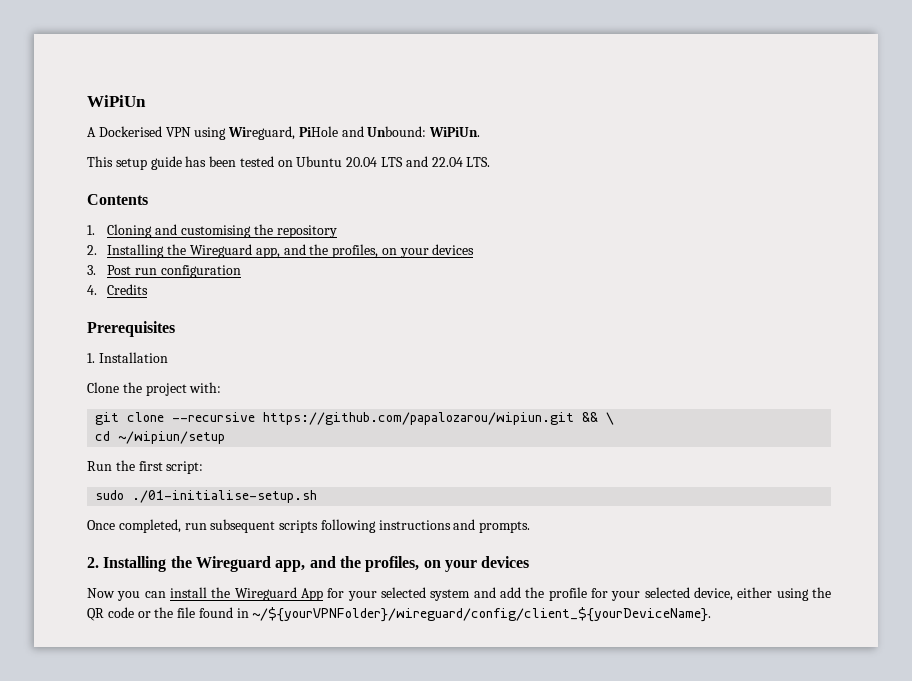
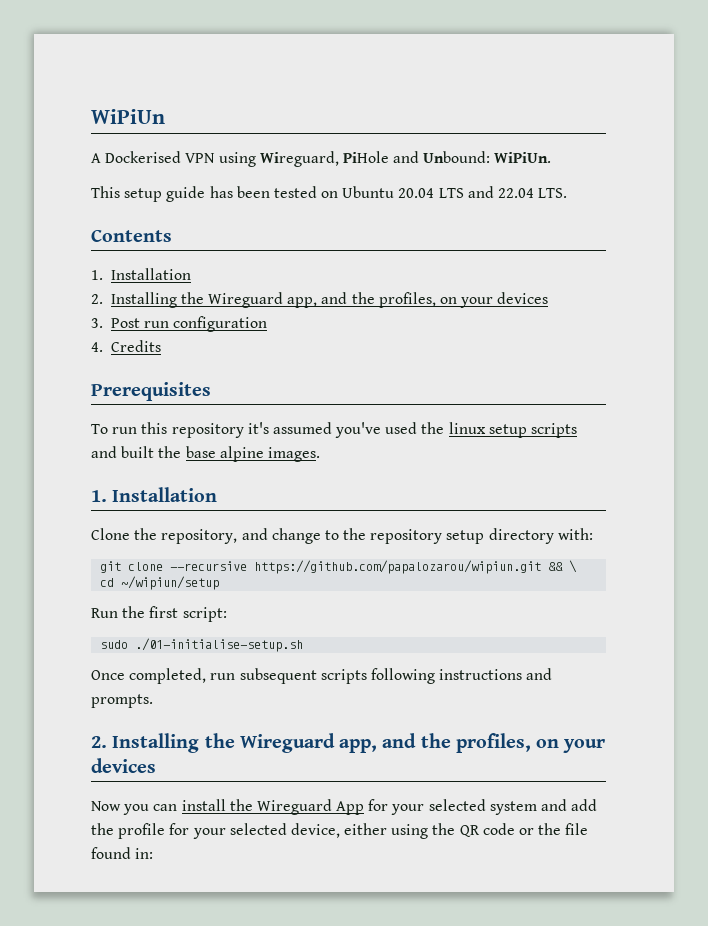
  Contents
- 1. Cloning and customising the repository
+ 1. Installation
+ To run this repository it's assumed you've used the linux setup scripts and built the base alpine images.
  1. Installation
- Clone the project with:
+ Clone the repository, and change to the repository setup directory with:
- Now you can install the Wireguard App for your selected system and add the profile for your selected device, either using the QR code or the file found in ~/${yourVPNFolder}/wireguard/config/client_${yourDeviceName}.
+ Now you can install the Wireguard App for your selected system and add the profile for your selected device, either using the QR code or the file found in:

